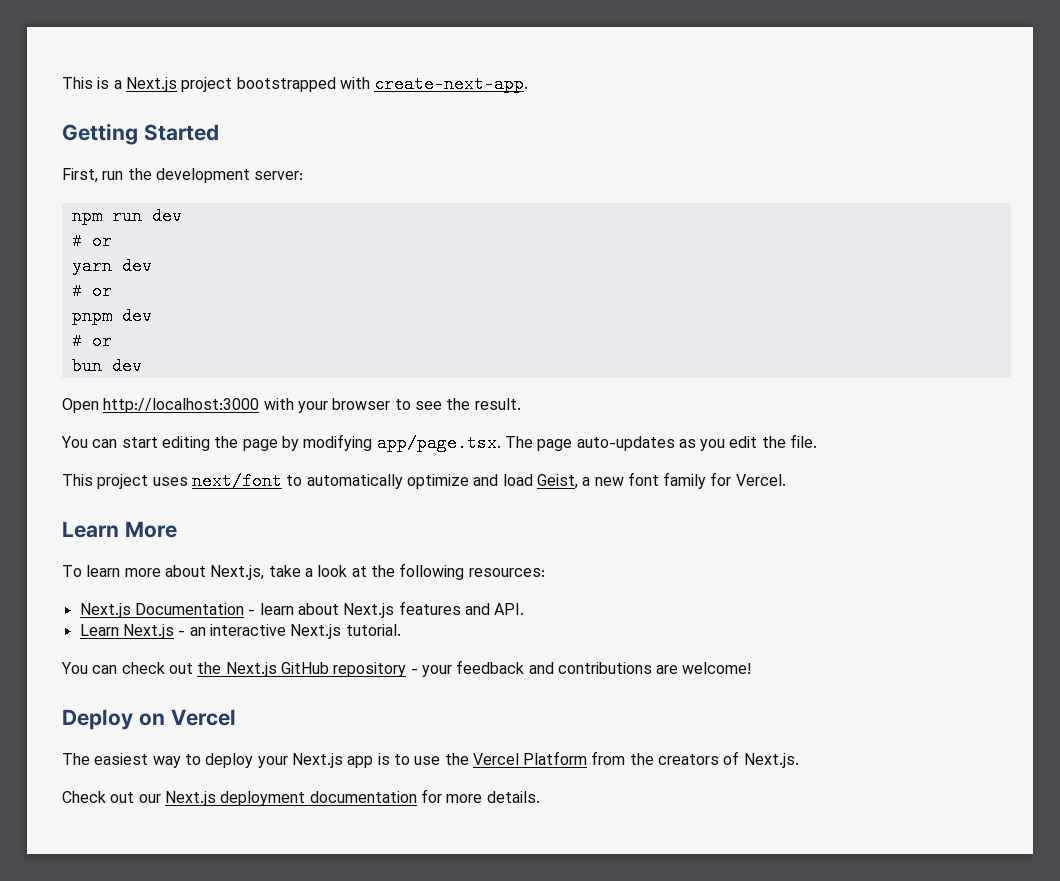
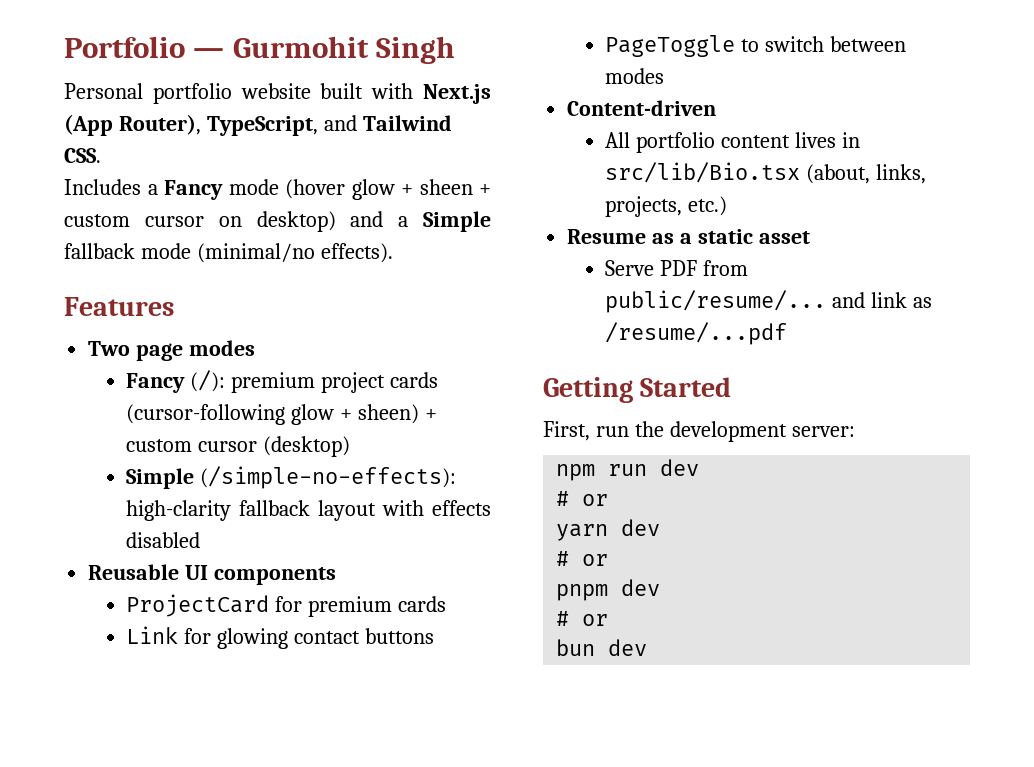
- This is a Next.js project bootstrapped with create-next-app.
+ Portfolio — Gurmohit Singh
+ Personal portfolio website built with Next.js (App Router), TypeScript, and Tailwind CSS.
+ Includes a Fancy mode (hover glow + sheen + custom cursor on desktop) and a Simple fallback mode (minimal/no effects).
+ Features
+ Two page modes
+ Fancy (/): premium project cards (cursor-following glow + sheen) + custom cursor (desktop)
+ Simple (/simple-no-effects): high-clarity fallback layout with effects disabled
+ Reusable UI components
+ ProjectCard for premium cards
+ Link for glowing contact buttons
+ PageToggle to switch between modes
+ Content-driven
+ All portfolio content lives in src/lib/Bio.tsx (about, links, projects, etc.)
+ Resume as a static asset
+ Serve PDF from public/resume/... and link as /resume/...pdf
- Open http://localhost:3000 with your browser to see the result.
- You can start editing the page by modifying app/page.tsx. The page auto-updates as you edit the file.
- This project uses next/font to automatically optimize and load Geist, a new font family for Vercel.
- Learn More
- To learn more about Next.js, take a look at the following resources:
- Next.js Documentation - learn about Next.js features and API.
- Learn Next.js - an interactive Next.js tutorial.
- You can check out the Next.js GitHub repository - your feedback and contributions are welcome!
- Deploy on Vercel
- The easiest way to deploy your Next.js app is to use the Vercel Platform from the creators of Next.js.
- Check out our Next.js deployment documentation for more details.

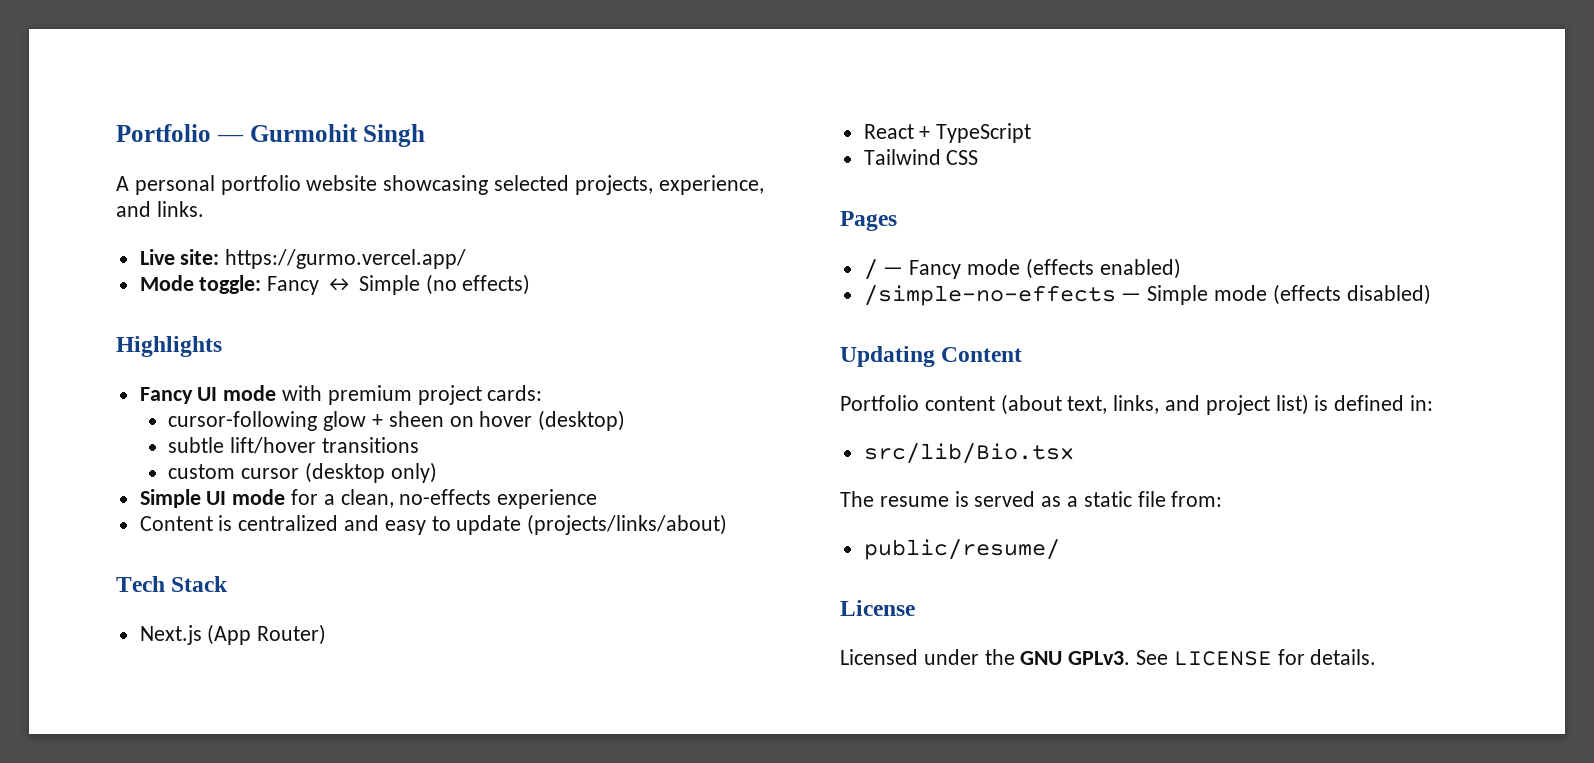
- Personal portfolio website built with Next.js (App Router), TypeScript, and Tailwind CSS.
- Includes a Fancy mode (hover glow + sheen + custom cursor on desktop) and a Simple fallback mode (minimal/no effects).
- Features
- Two page modes
- Fancy (/): premium project cards (cursor-following glow + sheen) + custom cursor (desktop)
- Simple (/simple-no-effects): high-clarity fallback layout with effects disabled
- Reusable UI components
- ProjectCard for premium cards
- Link for glowing contact buttons
- PageToggle to switch between modes
- Content-driven
- All portfolio content lives in src/lib/Bio.tsx (about, links, projects, etc.)
- Resume as a static asset
- Serve PDF from public/resume/... and link as /resume/...pdf
- Getting Started
- First, run the development server:
- npm run dev
- # or
- yarn dev
- # or
- pnpm dev
- # or
- bun dev
+ A personal portfolio website showcasing selected projects, experience, and links.
+ Live site: https://gurmo.vercel.app/
+ Mode toggle: Fancy ↔ Simple (no effects)
+ Highlights
+ Fancy UI mode with premium project cards:
+ cursor-following glow + sheen on hover (desktop)
+ subtle lift/hover transitions
+ custom cursor (desktop only)
+ Simple UI mode for a clean, no-effects experience
+ Content is centralized and easy to update (projects/links/about)
+ Tech Stack
+ Next.js (App Router)
+ React + TypeScript
+ Tailwind CSS
+ Pages
+ / — Fancy mode (effects enabled)
+ /simple-no-effects — Simple mode (effects disabled)
+ Updating Content
+ Portfolio content (about text, links, and project list) is defined in:
+ src/lib/Bio.tsx
+ The resume is served as a static file from:
+ public/resume/
+ License
+ Licensed under the GNU GPLv3. See LICENSE for details.

